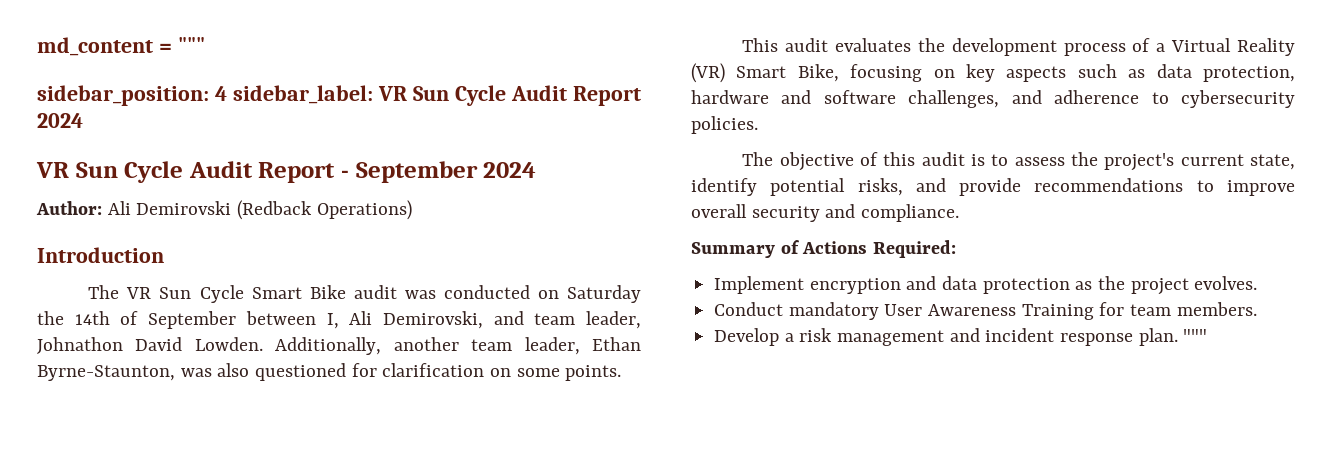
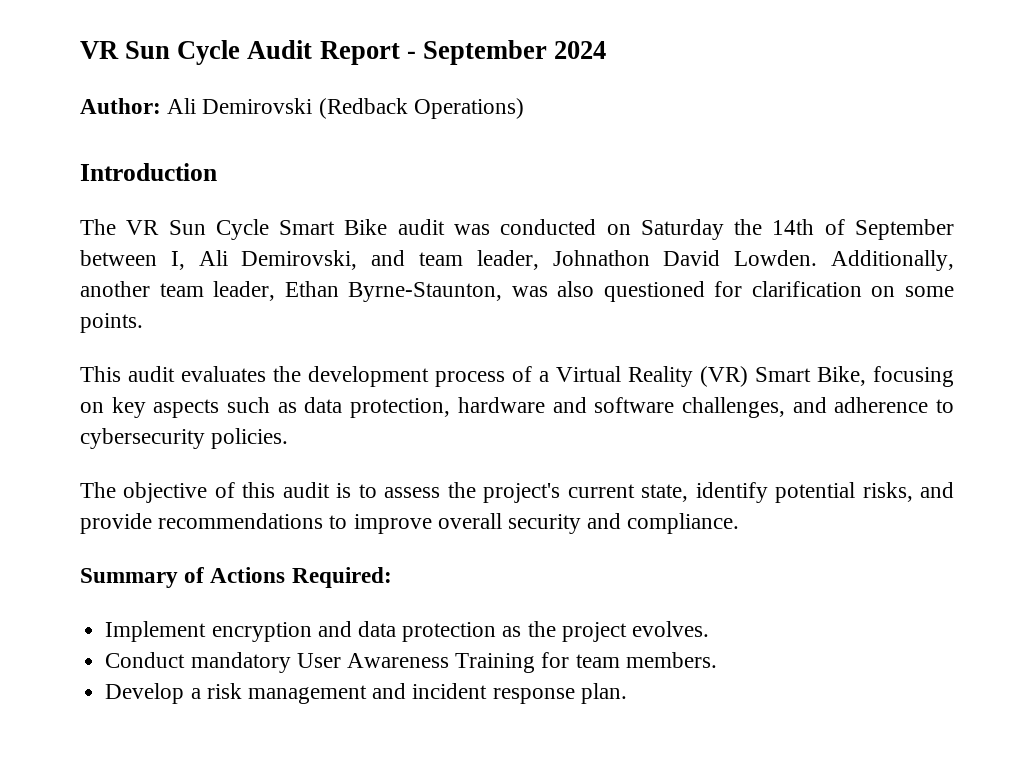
- md_content = """
- sidebar_position: 4 sidebar_label: VR Sun Cycle Audit Report 2024
- Develop a risk management and incident response plan. """
+ Develop a risk management and incident response plan.

